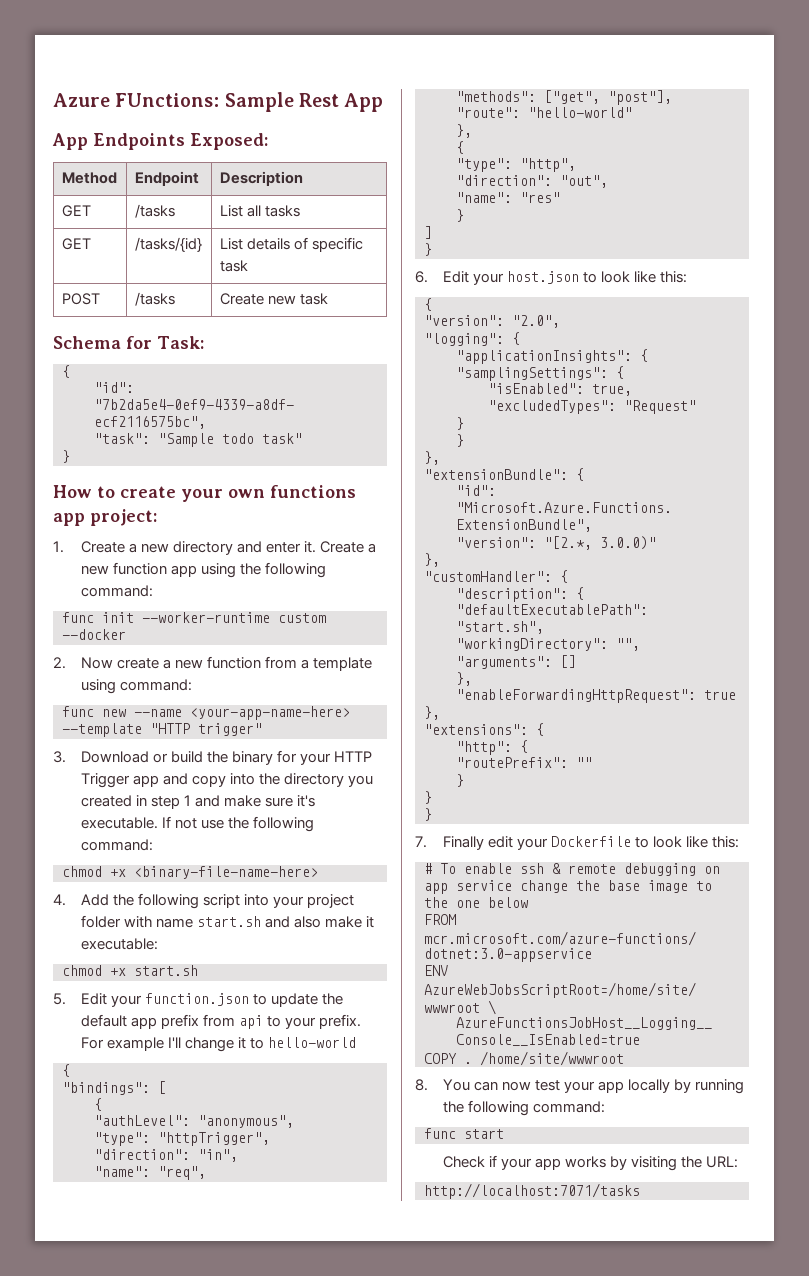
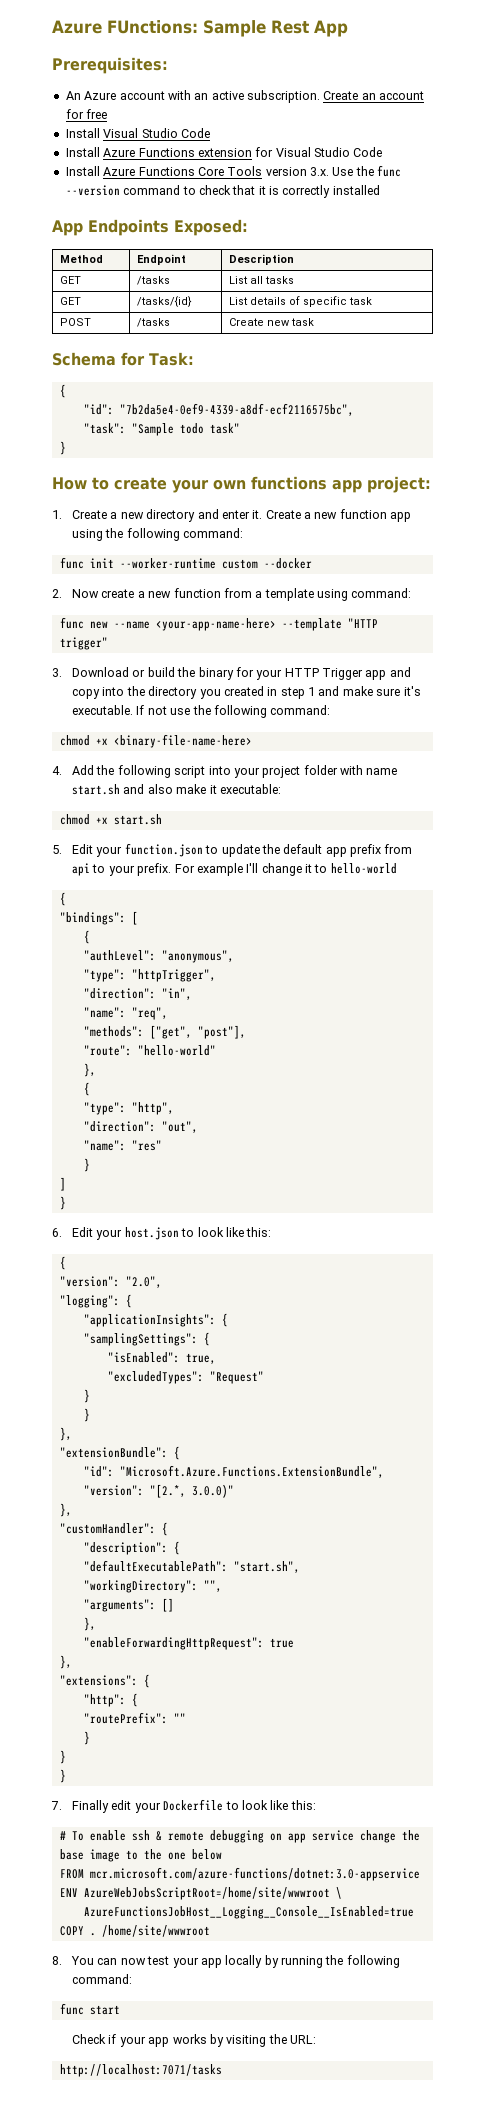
+ Prerequisites:
+ An Azure account with an active subscription. Create an account for free
+ Install Visual Studio Code
+ Install Azure Functions extension for Visual Studio Code
+ Install Azure Functions Core Tools version 3.x. Use the func --version command to check that it is correctly installed

